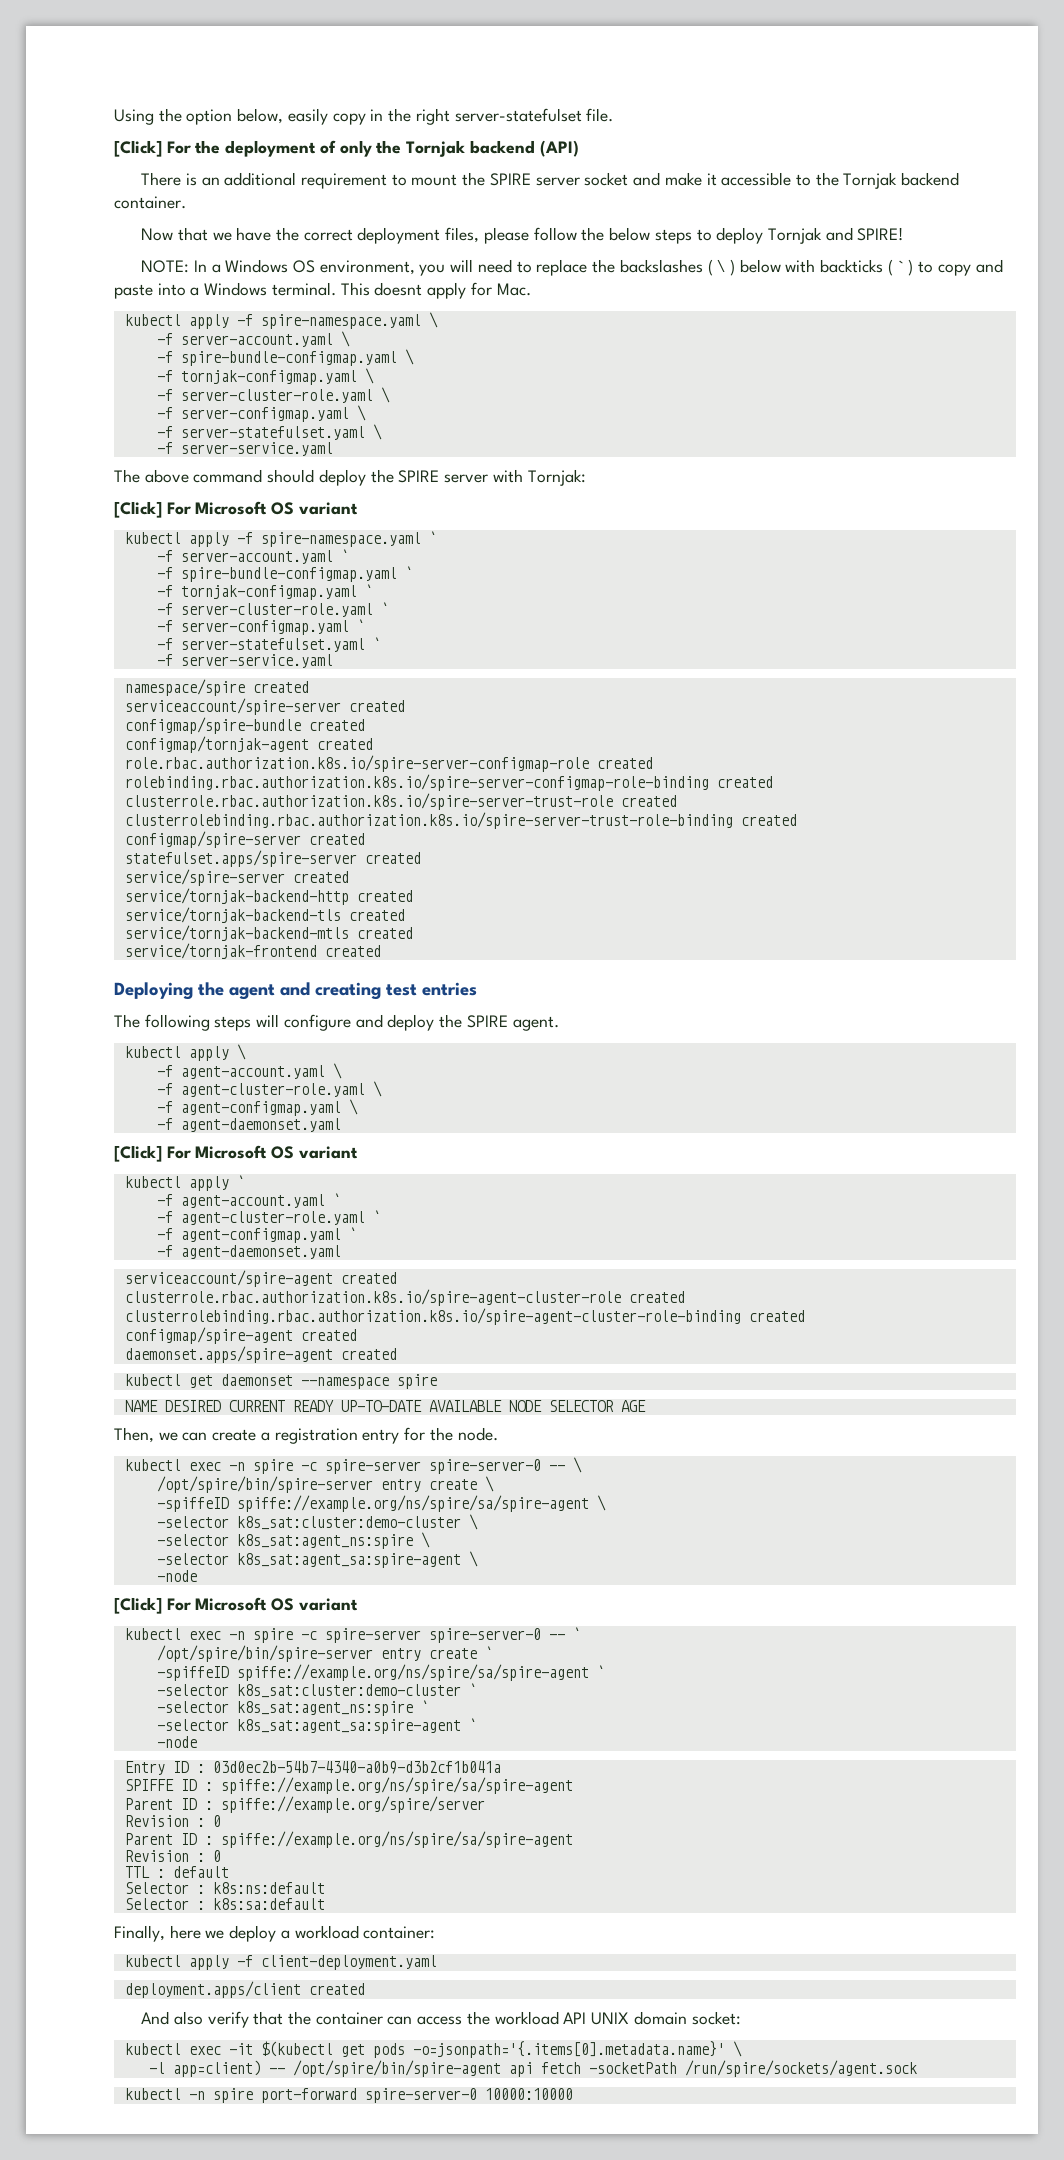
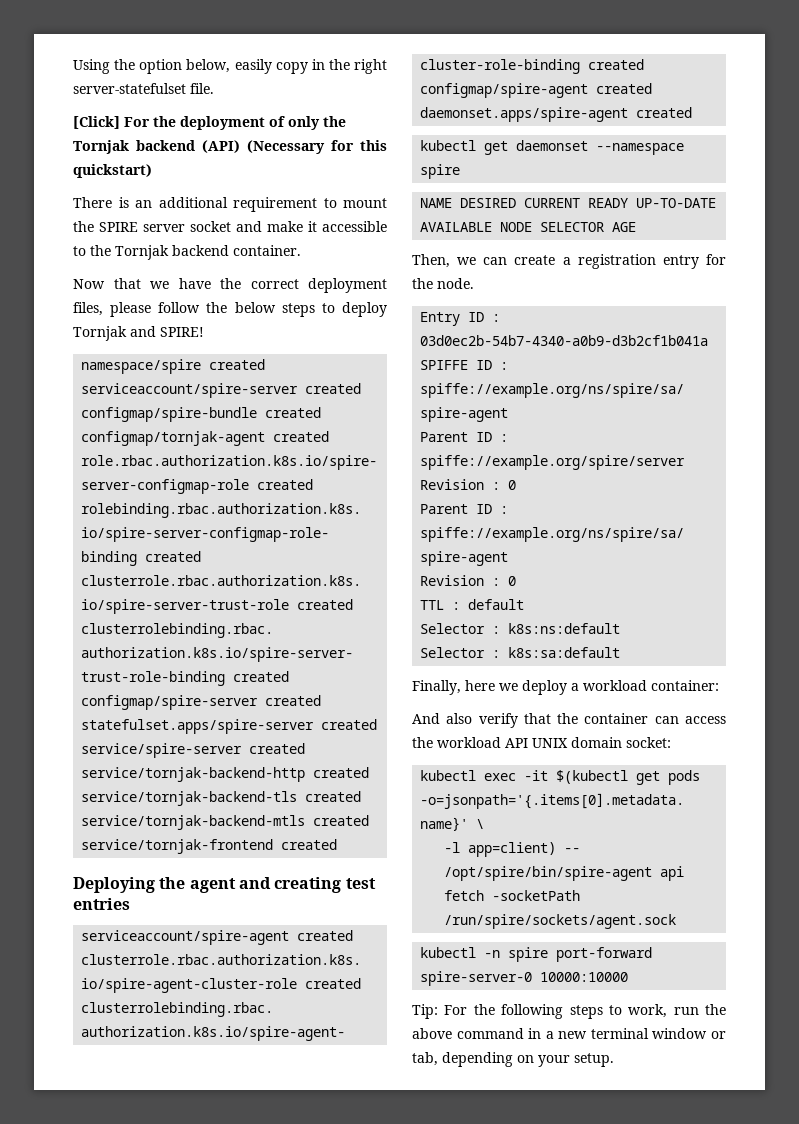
- [Click] For the deployment of only the Tornjak backend (API)
+ [Click] For the deployment of only the Tornjak backend (API) (Necessary for this quickstart)
- NOTE: In a Windows OS environment, you will need to replace the backslashes ( \ ) below with backticks ( ` ) to copy and paste into a Windows terminal. This doesnt apply for Mac.
- kubectl apply -f spire-namespace.yaml \
- -f server-account.yaml \
- -f spire-bundle-configmap.yaml \
- -f tornjak-configmap.yaml \
- -f server-cluster-role.yaml \
- -f server-configmap.yaml \
- -f server-statefulset.yaml \
- -f server-service.yaml
- The above command should deploy the SPIRE server with Tornjak:
- [Click] For Microsoft OS variant
- kubectl apply -f spire-namespace.yaml `
- -f server-account.yaml `
- -f spire-bundle-configmap.yaml `
- -f tornjak-configmap.yaml `
- -f server-cluster-role.yaml `
- -f server-configmap.yaml `
- -f server-statefulset.yaml `
- -f server-service.yaml
- The following steps will configure and deploy the SPIRE agent.
- kubectl apply \
- -f agent-account.yaml \
- -f agent-cluster-role.yaml \
- -f agent-configmap.yaml \
- -f agent-daemonset.yaml
- [Click] For Microsoft OS variant
- kubectl apply `
- -f agent-account.yaml `
- -f agent-cluster-role.yaml `
- -f agent-configmap.yaml `
- -f agent-daemonset.yaml
- kubectl exec -n spire -c spire-server spire-server-0 -- \
- /opt/spire/bin/spire-server entry create \
- -spiffeID spiffe://example.org/ns/spire/sa/spire-agent \
- -selector k8s_sat:cluster:demo-cluster \
- -selector k8s_sat:agent_ns:spire \
- -selector k8s_sat:agent_sa:spire-agent \
- -node
- [Click] For Microsoft OS variant
- kubectl exec -n spire -c spire-server spire-server-0 -- `
- /opt/spire/bin/spire-server entry create `
- -spiffeID spiffe://example.org/ns/spire/sa/spire-agent `
- -selector k8s_sat:cluster:demo-cluster `
- -selector k8s_sat:agent_ns:spire `
- -selector k8s_sat:agent_sa:spire-agent `
- -node
- kubectl apply -f client-deployment.yaml
- deployment.apps/client created
+ Tip: For the following steps to work, run the above command in a new terminal window or tab, depending on your setup.

